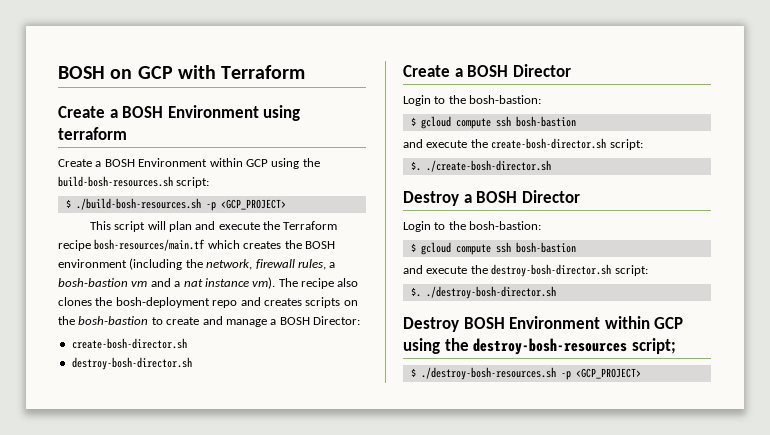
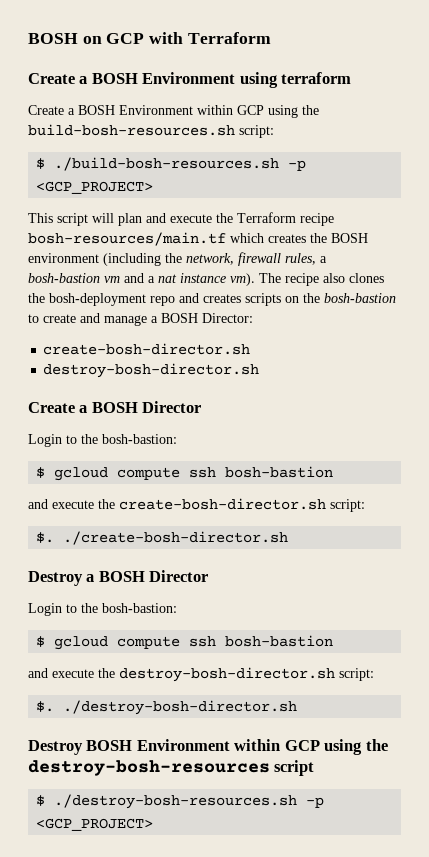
- Destroy BOSH Environment within GCP using the destroy-bosh-resources script;
+ Destroy BOSH Environment within GCP using the destroy-bosh-resources script

